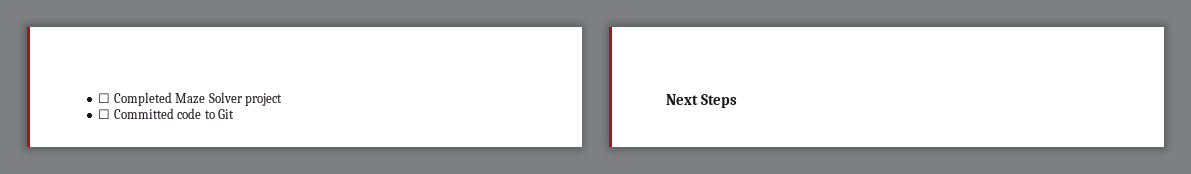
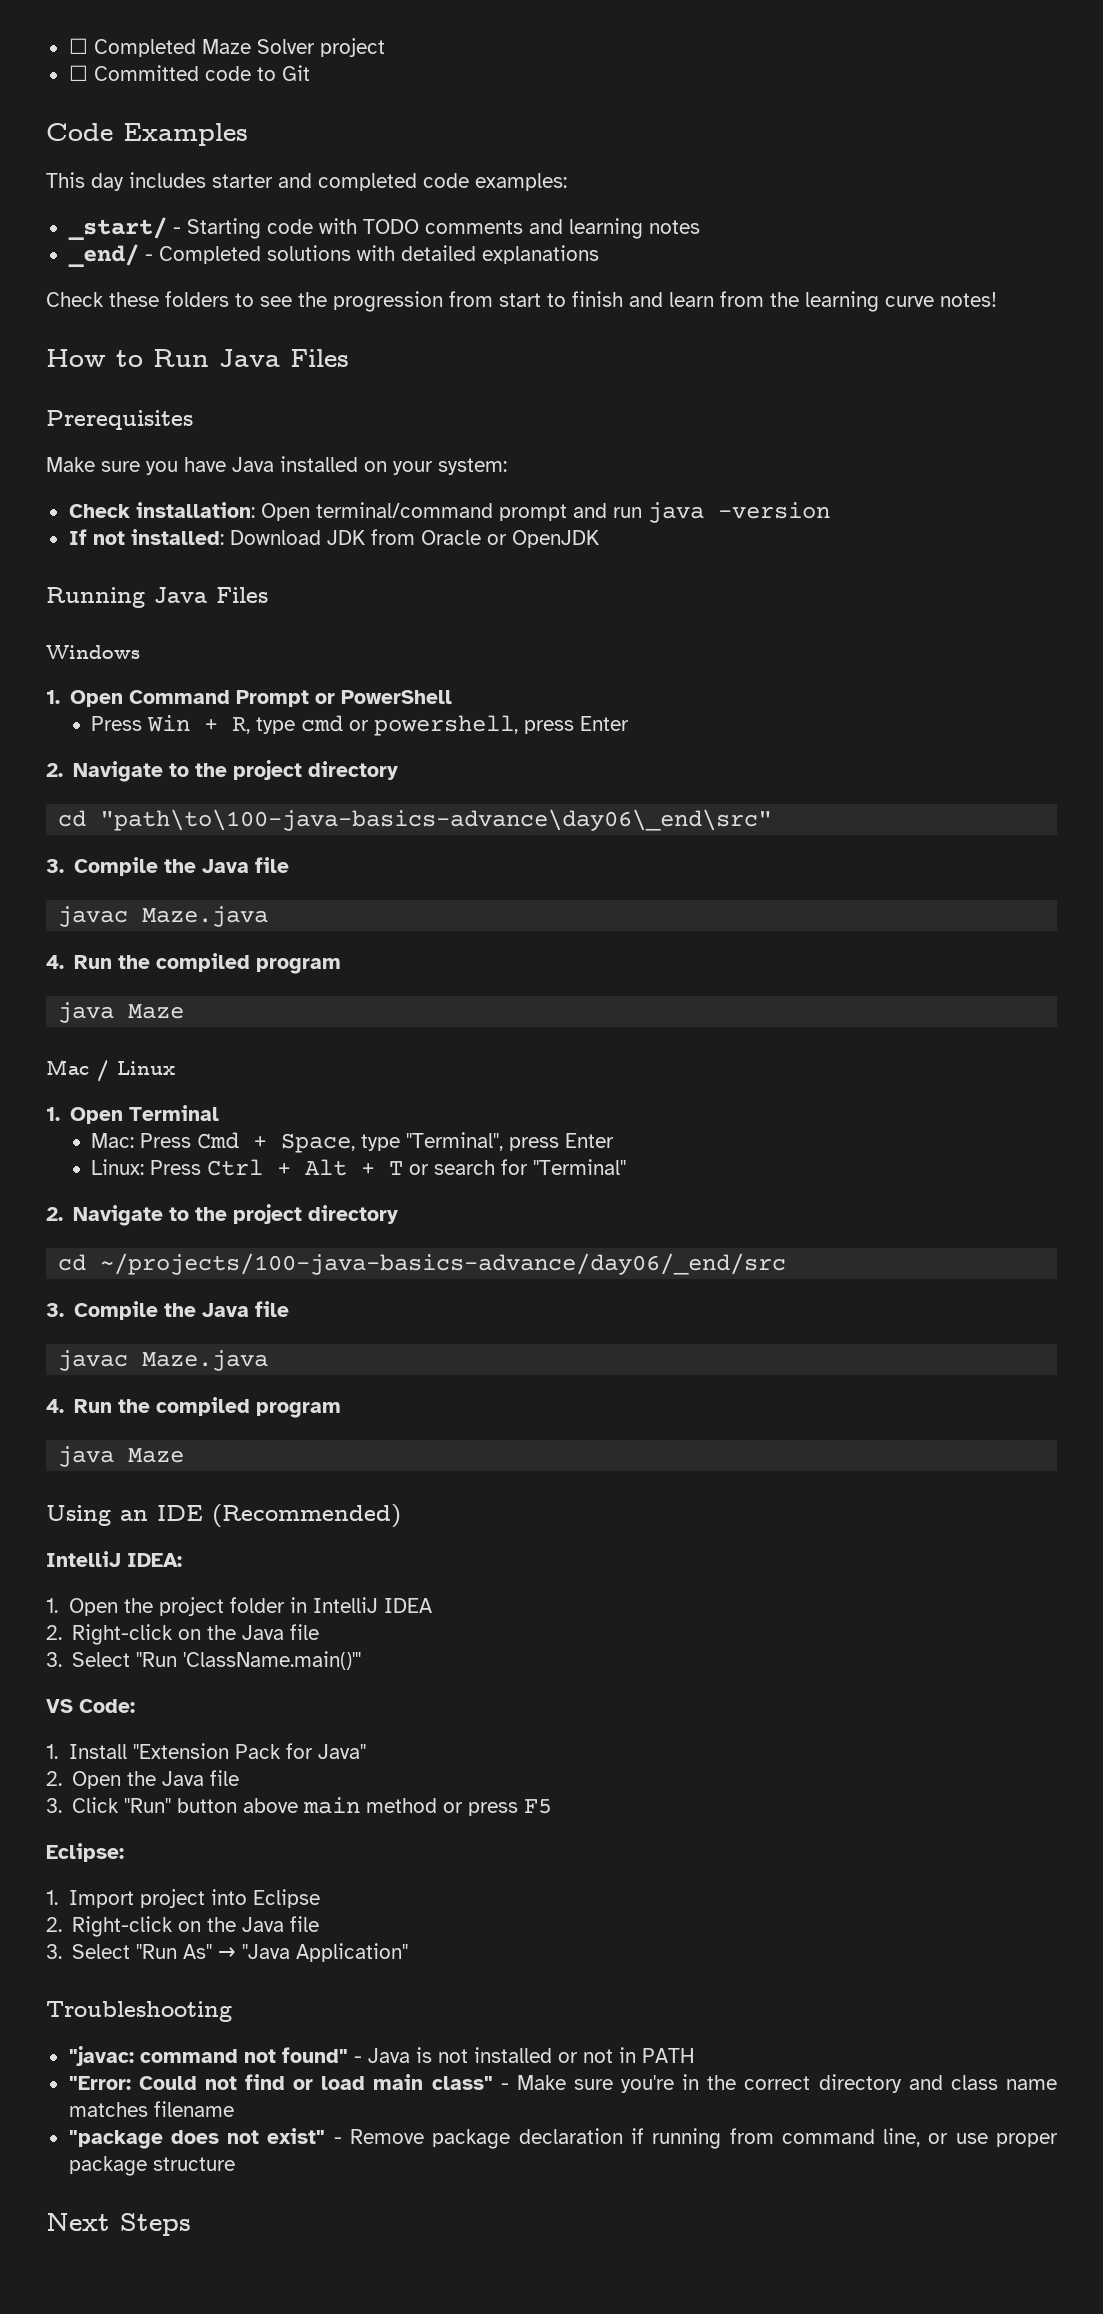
+ Code Examples
+ This day includes starter and completed code examples:
+ _start/ - Starting code with TODO comments and learning notes
+ _end/ - Completed solutions with detailed explanations
+ Check these folders to see the progression from start to finish and learn from the learning curve notes!
+ How to Run Java Files
+ Prerequisites
+ Make sure you have Java installed on your system:
+ Check installation: Open terminal/command prompt and run java -version
+ If not installed: Download JDK from Oracle or OpenJDK
+ Running Java Files
+ Windows
+ 1. Open Command Prompt or PowerShell
+ Press Win + R, type cmd or powershell, press Enter
+ 2. Navigate to the project directory
+ cd "path\to\100-java-basics-advance\day06\_end\src"
+ 3. Compile the Java file
+ javac Maze.java
+ 4. Run the compiled program
+ java Maze
+ Mac / Linux
+ 1. Open Terminal
+ Mac: Press Cmd + Space, type "Terminal", press Enter
+ Linux: Press Ctrl + Alt + T or search for "Terminal"
+ 2. Navigate to the project directory
+ cd ~/projects/100-java-basics-advance/day06/_end/src
+ 3. Compile the Java file
+ javac Maze.java
+ 4. Run the compiled program
+ java Maze
+ Using an IDE (Recommended)
+ IntelliJ IDEA:
+ 1. Open the project folder in IntelliJ IDEA
+ 2. Right-click on the Java file
+ 3. Select "Run 'ClassName.main()'"
+ VS Code:
+ 1. Install "Extension Pack for Java"
+ 2. Open the Java file
+ 3. Click "Run" button above main method or press F5
+ Eclipse:
+ 1. Import project into Eclipse
+ 2. Right-click on the Java file
+ 3. Select "Run As" → "Java Application"
+ Troubleshooting
+ "javac: command not found" - Java is not installed or not in PATH
+ "Error: Could not find or load main class" - Make sure you're in the correct directory and class name matches filename
+ "package does not exist" - Remove package declaration if running from command line, or use proper package structure

